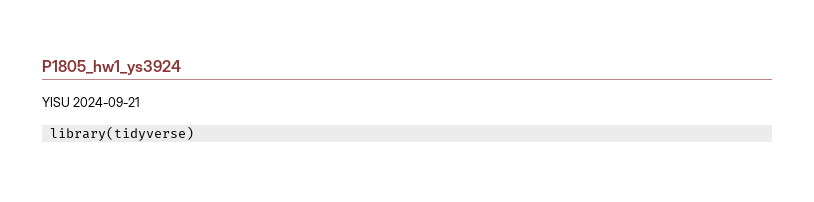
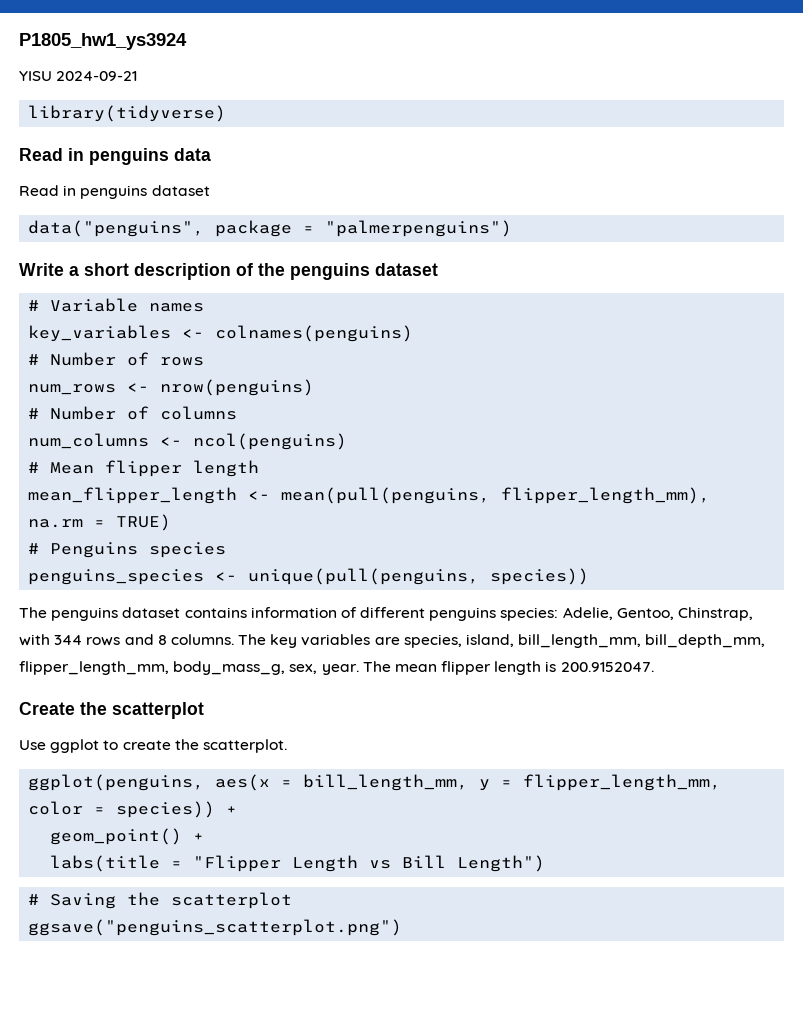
+ Read in penguins data
+ Read in penguins dataset
+ data("penguins", package = "palmerpenguins")
+ Write a short description of the penguins dataset
+ # Variable names
+ key_variables <- colnames(penguins)
+ # Number of rows
+ num_rows <- nrow(penguins)
+ # Number of columns
+ num_columns <- ncol(penguins)
+ # Mean flipper length
+ mean_flipper_length <- mean(pull(penguins, flipper_length_mm), na.rm = TRUE)
+ # Penguins species
+ penguins_species <- unique(pull(penguins, species))
+ The penguins dataset contains information of different penguins species: Adelie, Gentoo, Chinstrap, with 344 rows and 8 columns. The key variables are species, island, bill_length_mm, bill_depth_mm, flipper_length_mm, body_mass_g, sex, year. The mean flipper length is 200.9152047.
+ Create the scatterplot
+ Use ggplot to create the scatterplot.
+ ggplot(penguins, aes(x = bill_length_mm, y = flipper_length_mm, color = species)) +
+ geom_point() +
+ labs(title = "Flipper Length vs Bill Length")
+ # Saving the scatterplot
+ ggsave("penguins_scatterplot.png")

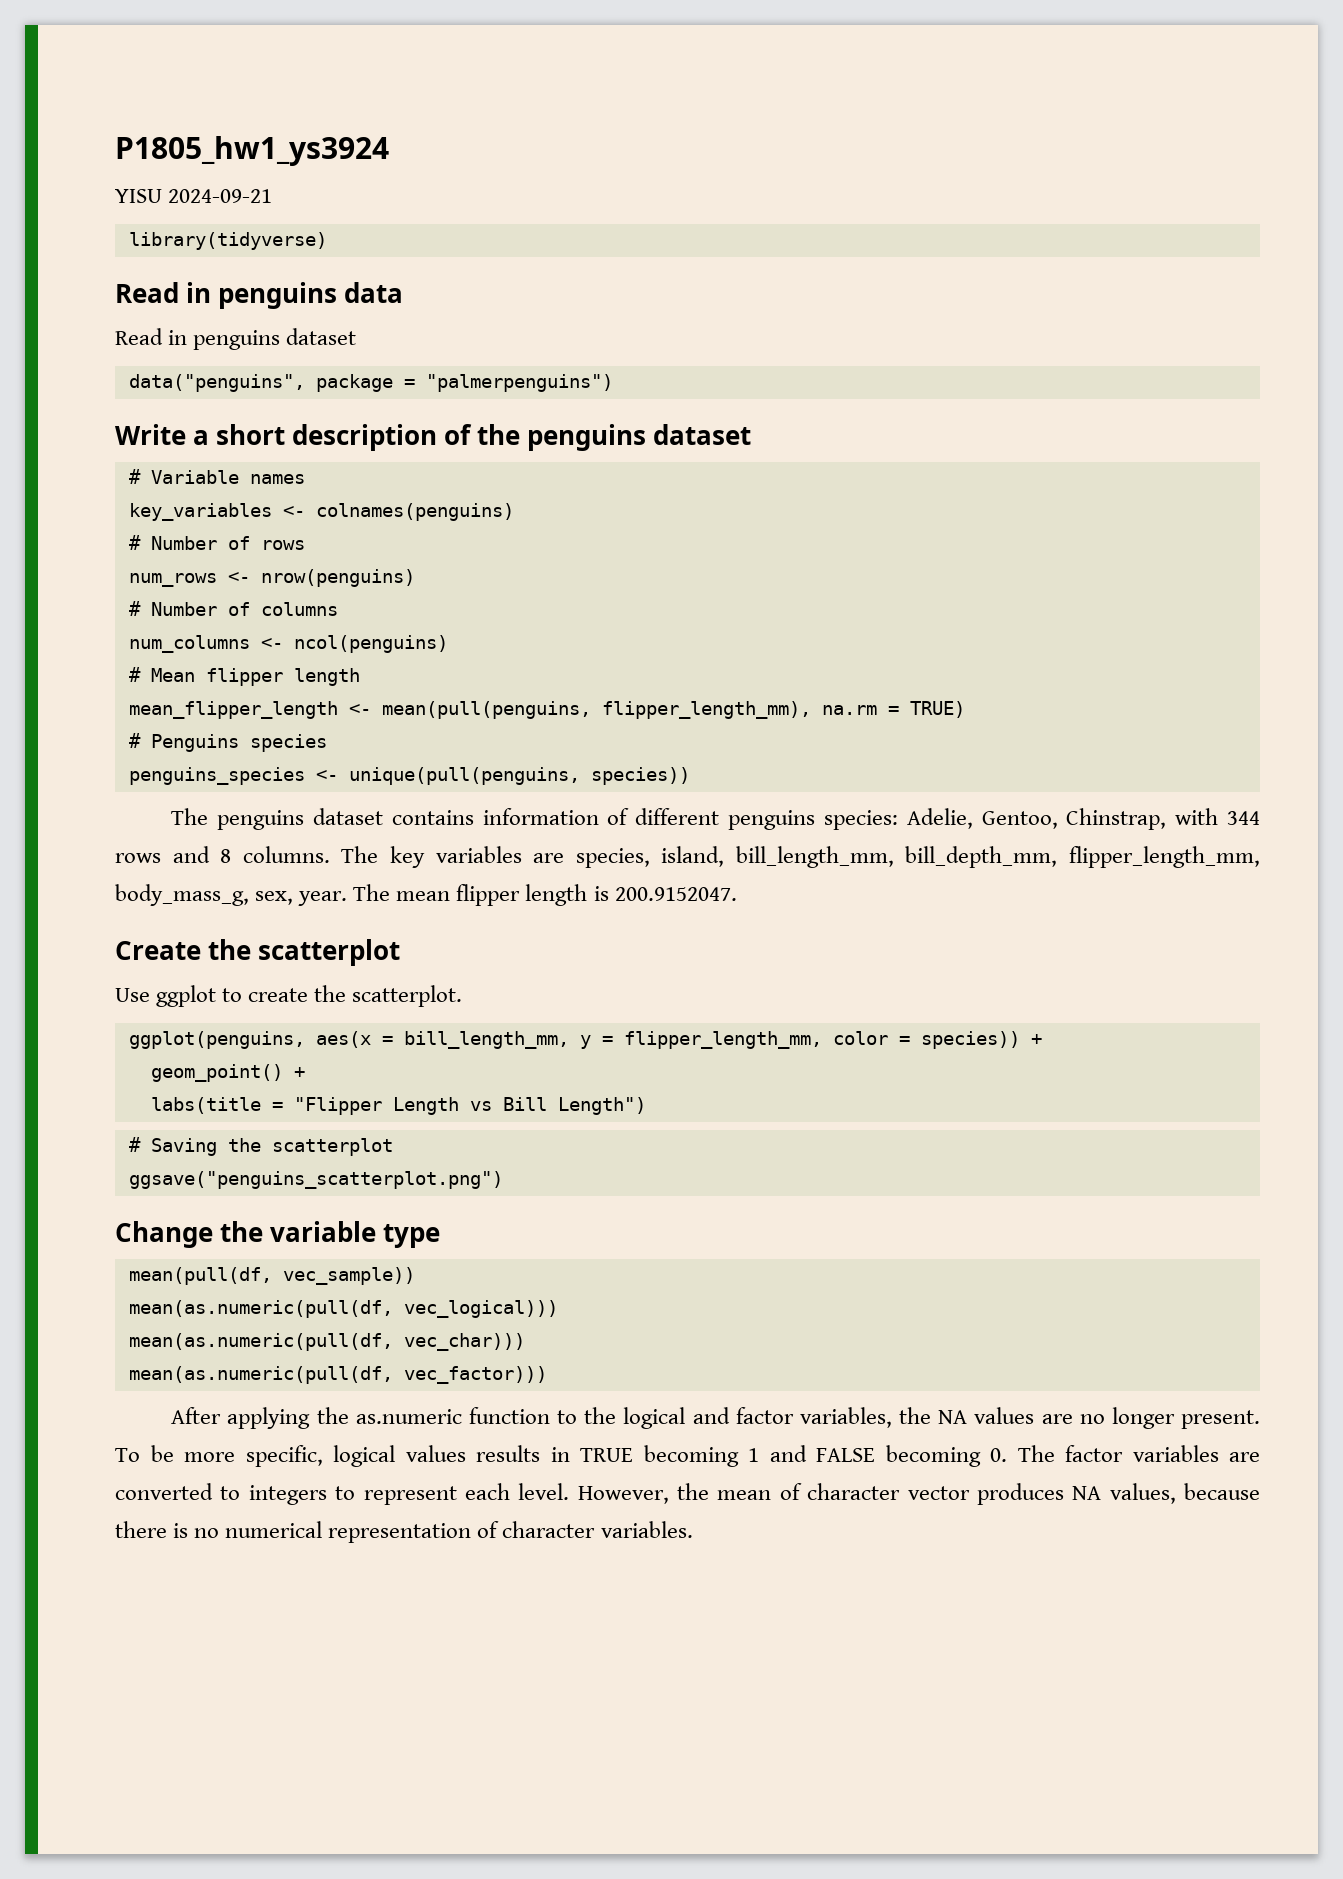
+ Change the variable type
+ mean(pull(df, vec_sample))
+ mean(as.numeric(pull(df, vec_logical)))
+ mean(as.numeric(pull(df, vec_char)))
+ mean(as.numeric(pull(df, vec_factor)))
+ After applying the as.numeric function to the logical and factor variables, the NA values are no longer present. To be more specific, logical values results in TRUE becoming 1 and FALSE becoming 0. The factor variables are converted to integers to represent each level. However, the mean of character vector produces NA values, because there is no numerical representation of character variables.

